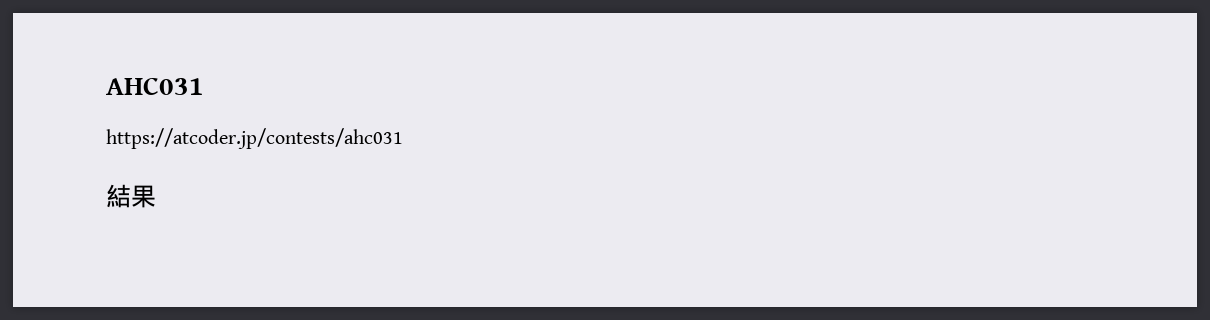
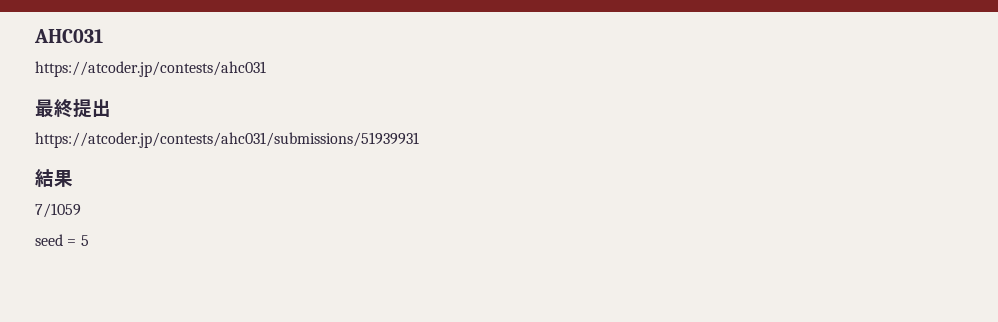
+ 最終提出
+ https://atcoder.jp/contests/ahc031/submissions/51939931
  結果
+ 7/1059
+ seed = 5

